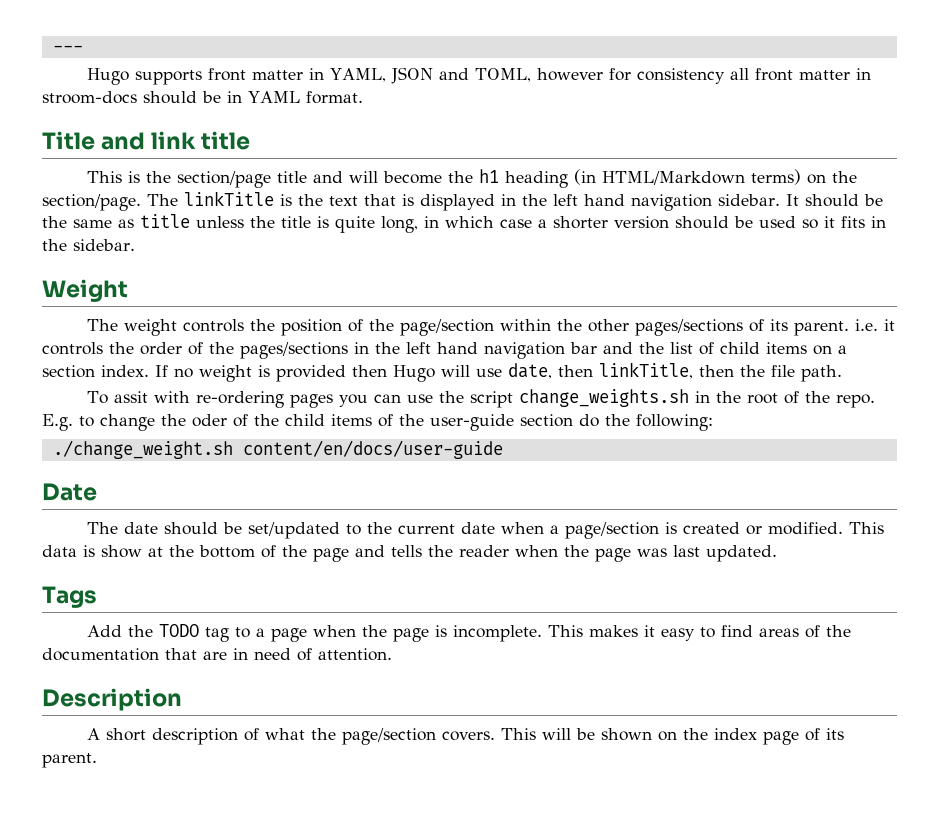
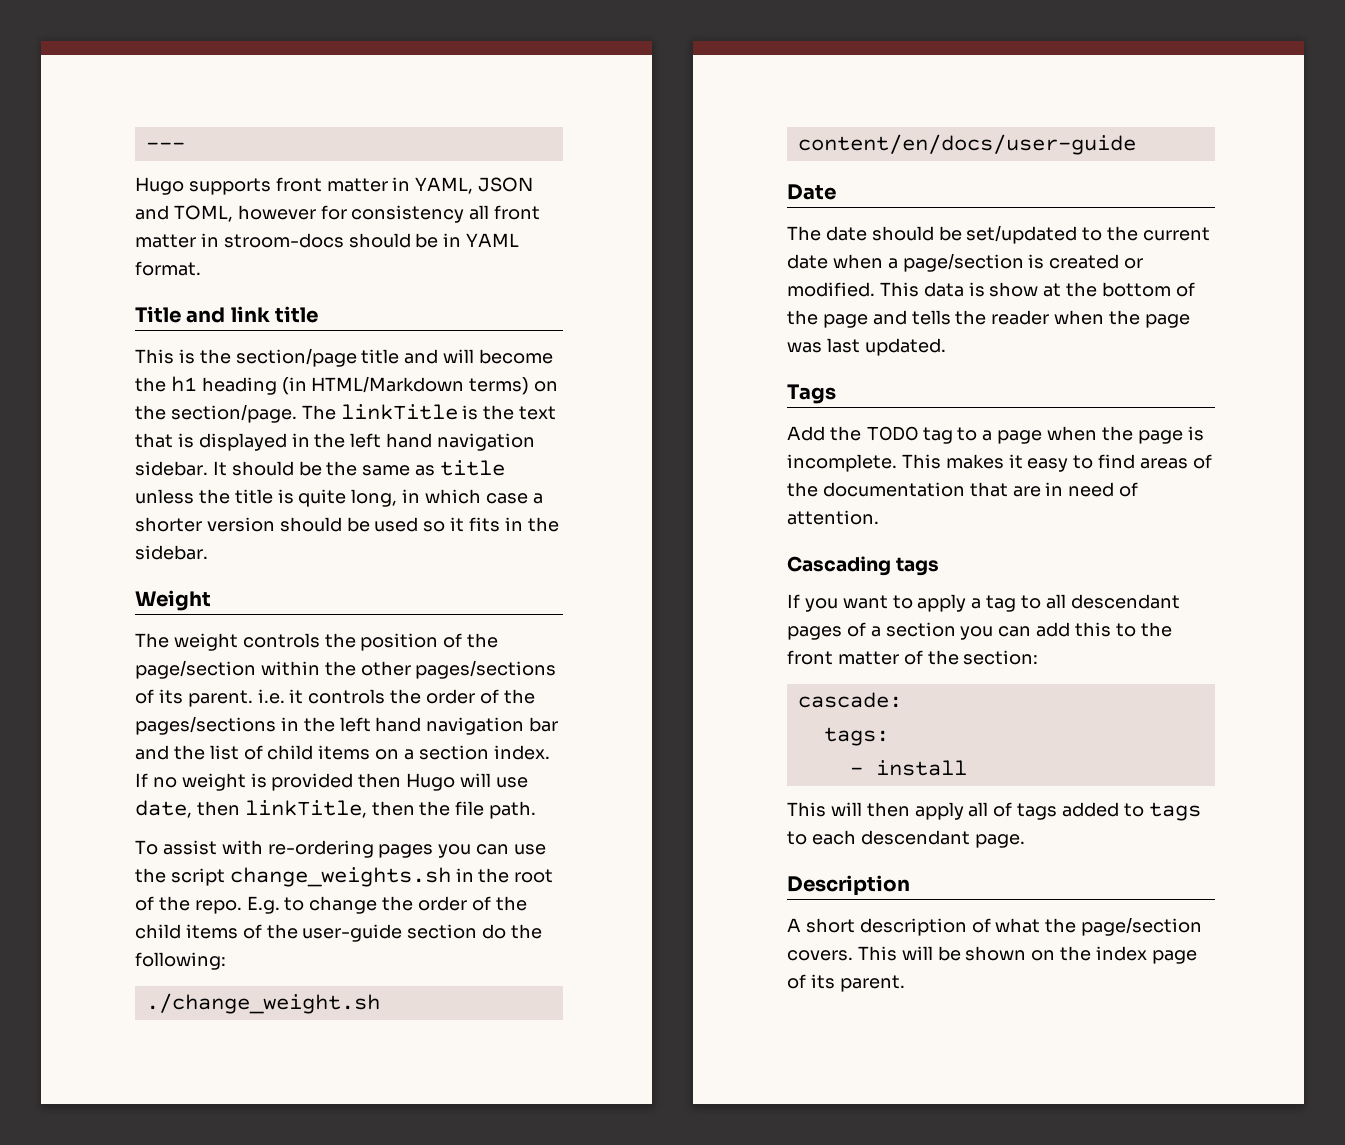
- To assit with re-ordering pages you can use the script change_weights.sh in the root of the repo.
+ To assist with re-ordering pages you can use the script change_weights.sh in the root of the repo.
- E.g. to change the oder of the child items of the user-guide section do the following:
+ E.g. to change the order of the child items of the user-guide section do the following:
+ Cascading tags
+ If you want to apply a tag to all descendant pages of a section you can add this to the front matter of the section:
+ cascade:
+ tags:
+ - install
+ This will then apply all of tags added to tags to each descendant page.

